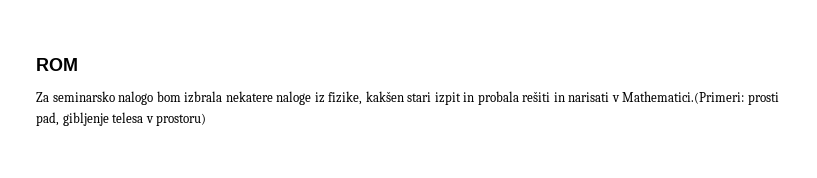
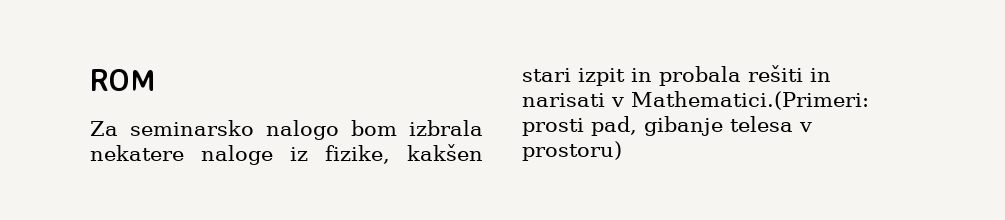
- Za seminarsko nalogo bom izbrala nekatere naloge iz fizike, kakšen stari izpit in probala rešiti in narisati v Mathematici.(Primeri: prosti pad, gibljenje telesa v prostoru)
+ Za seminarsko nalogo bom izbrala nekatere naloge iz fizike, kakšen stari izpit in probala rešiti in narisati v Mathematici.(Primeri: prosti pad, gibanje telesa v prostoru)

